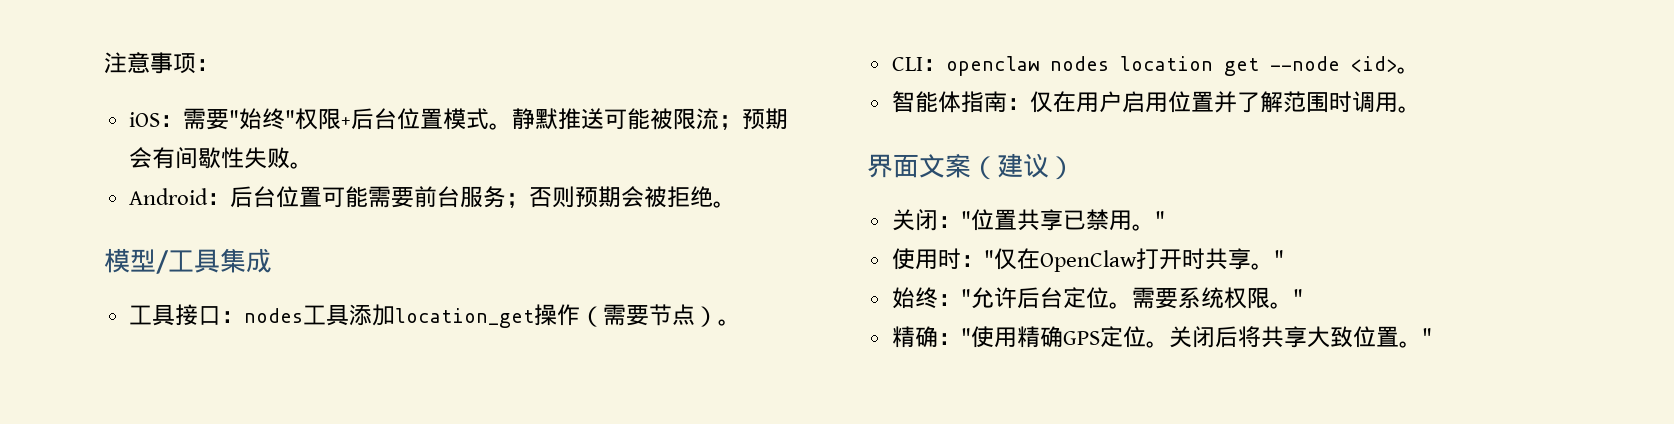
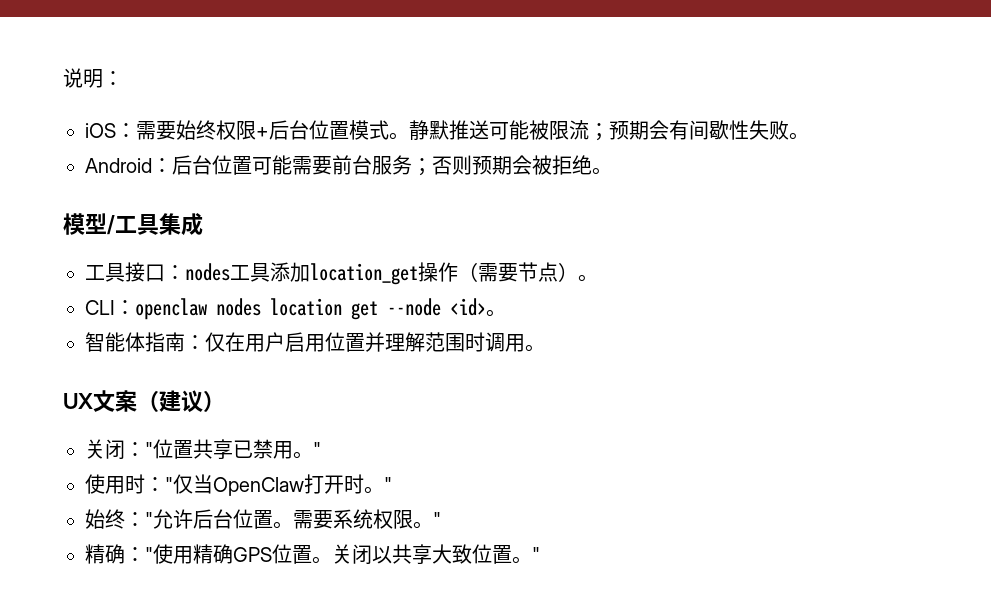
- 注意事项：
+ 说明：
- iOS：需要"始终"权限+后台位置模式。
+ iOS：需要始终权限+后台位置模式。
- 智能体指南：仅在用户启用位置并了解范围时调用。
+ 智能体指南：仅在用户启用位置并理解范围时调用。
- 界面文案（建议）
+ UX文案（建议）
- 使用时："仅在OpenClaw打开时共享。
+ 使用时："仅当OpenClaw打开时。
- 始终："允许后台定位。
+ 始终："允许后台位置。
- 精确："使用精确GPS定位。关闭后将共享大致位置。
+ 精确："使用精确GPS位置。关闭以共享大致位置。

